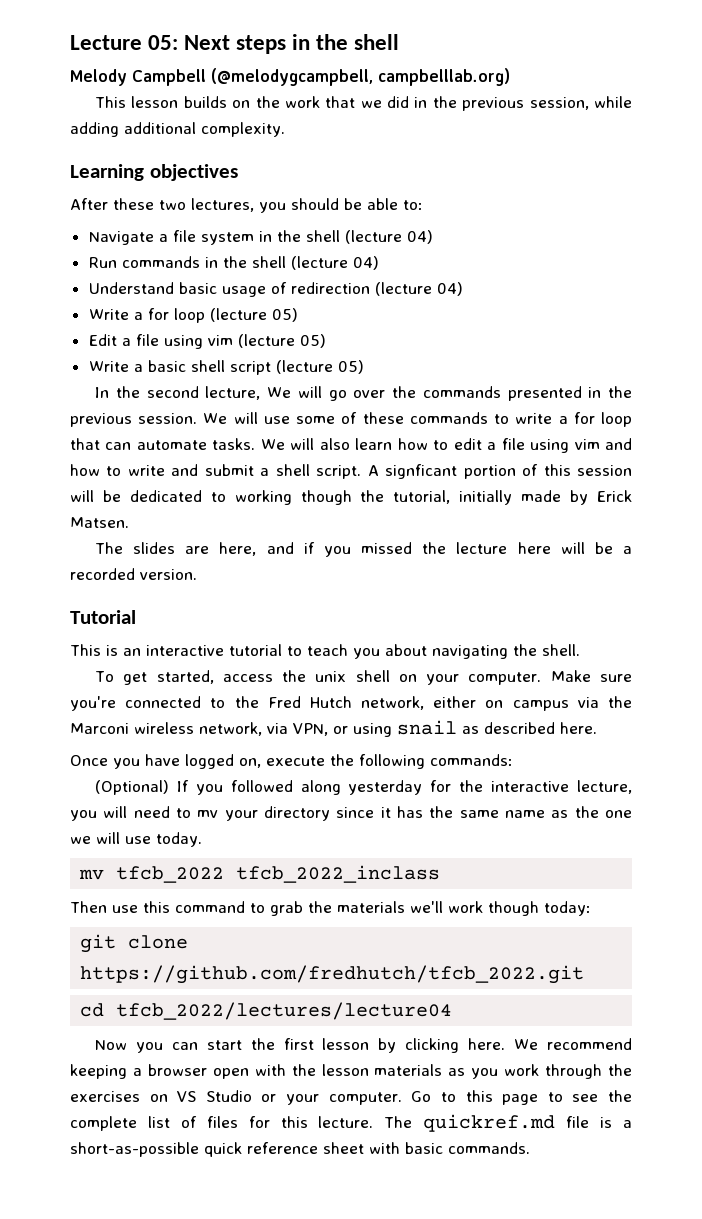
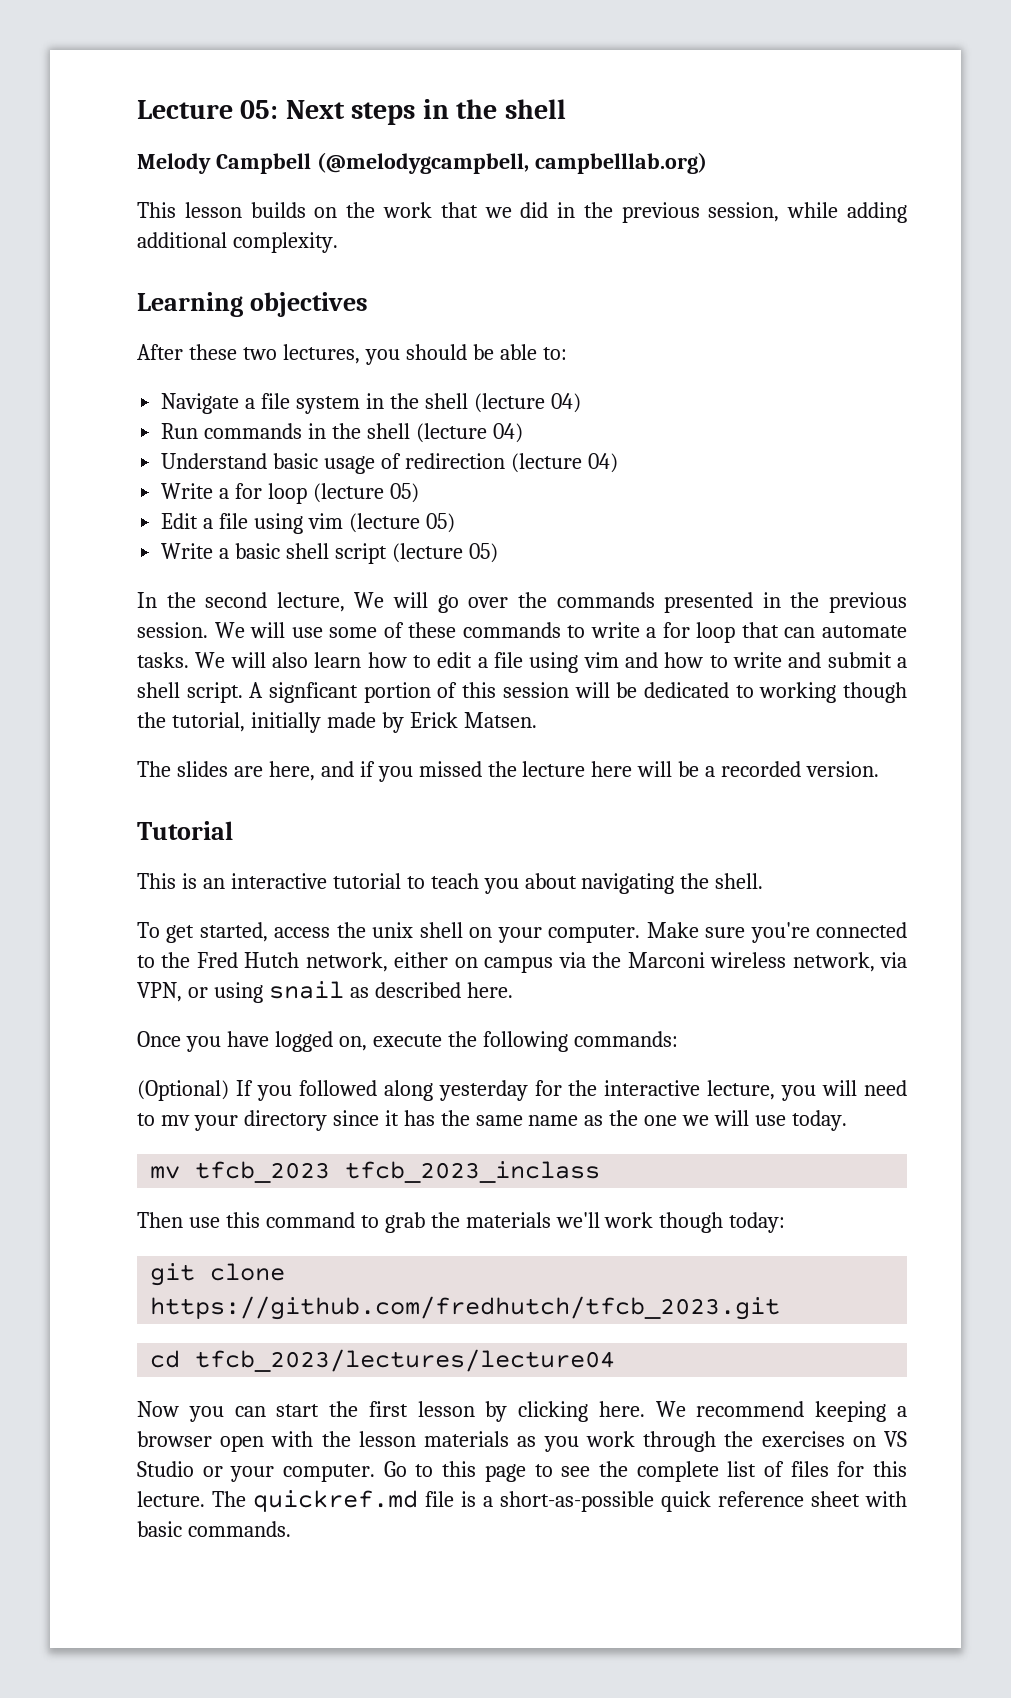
- mv tfcb_2022 tfcb_2022_inclass
+ mv tfcb_2023 tfcb_2023_inclass
- git clone https://github.com/fredhutch/tfcb_2022.git
+ git clone https://github.com/fredhutch/tfcb_2023.git
- cd tfcb_2022/lectures/lecture04
+ cd tfcb_2023/lectures/lecture04

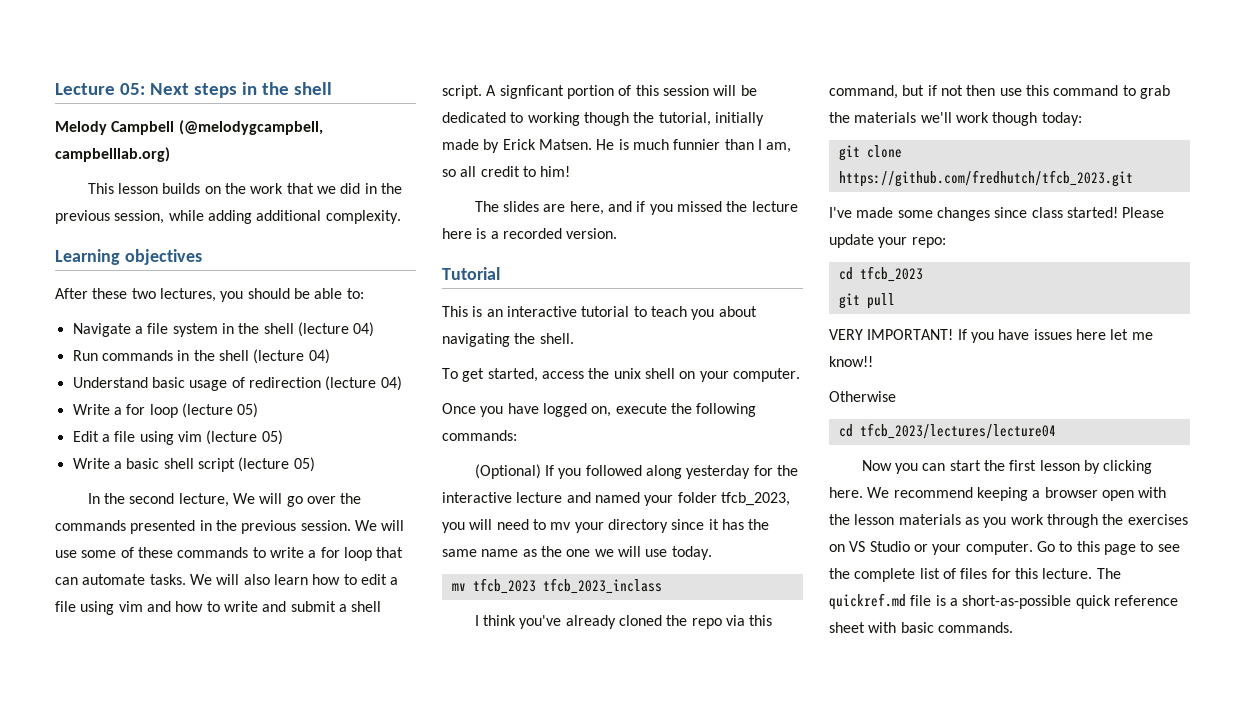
+ He is much funnier than I am, so all credit to him!
- The slides are here, and if you missed the lecture here will be a recorded version.
+ The slides are here, and if you missed the lecture here is a recorded version.
- Make sure you're connected to the Fred Hutch network, either on campus via the Marconi wireless network, via VPN, or using snail as described here.
- (Optional) If you followed along yesterday for the interactive lecture, you will need to mv your directory since it has the same name as the one we will use today.
+ (Optional) If you followed along yesterday for the interactive lecture and named your folder tfcb_2023, you will need to mv your directory since it has the same name as the one we will use today.
- Then use this command to grab the materials we'll work though today:
+ I think you've already cloned the repo via this command, but if not then use this command to grab the materials we'll work though today:
+ I've made some changes since class started! Please update your repo:
+ cd tfcb_2023
+ git pull
+ VERY IMPORTANT! If you have issues here let me know!!
+ Otherwise

